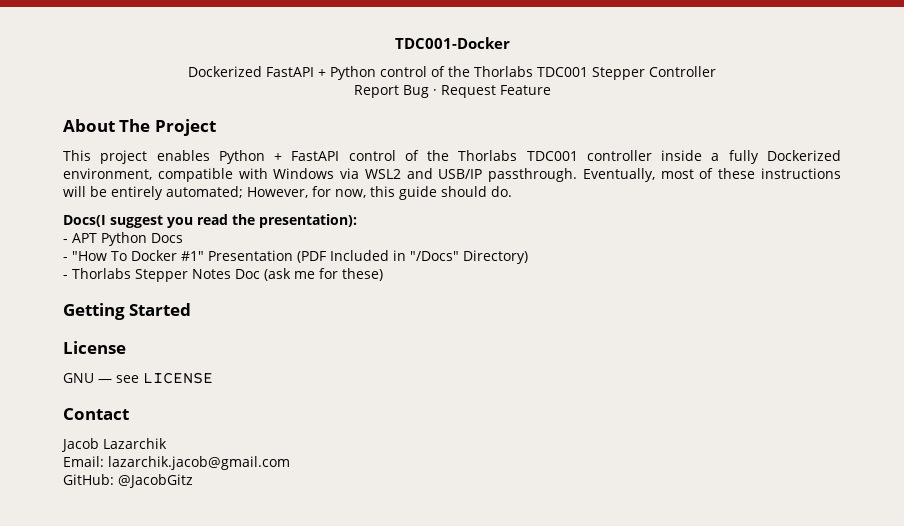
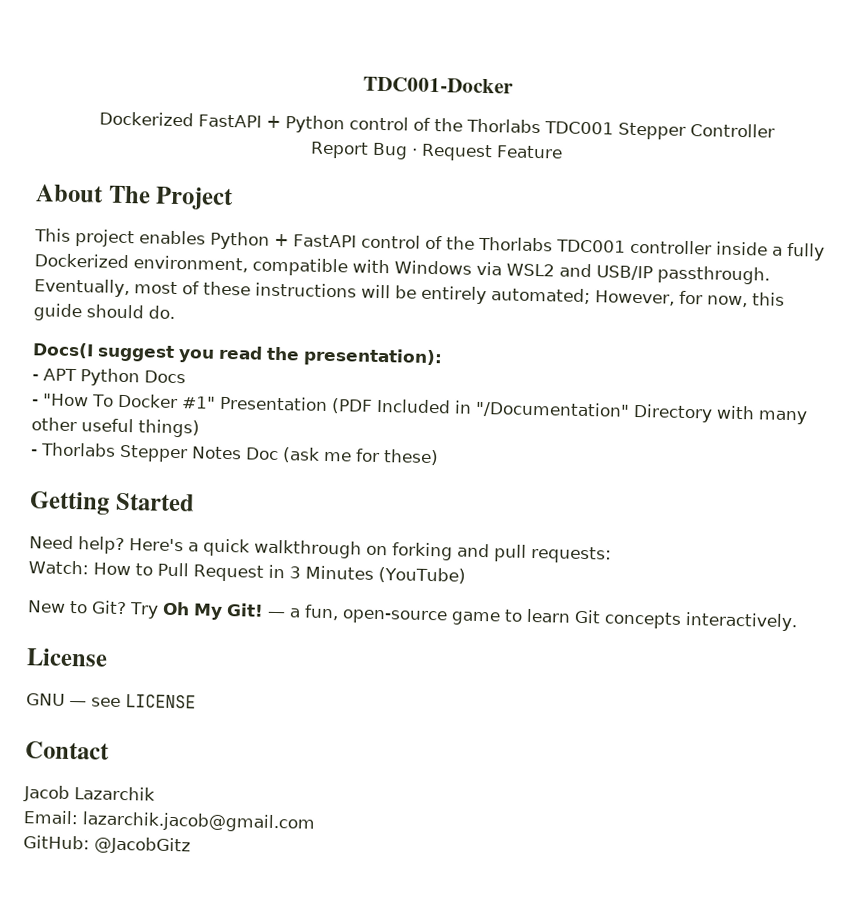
- - "How To Docker #1" Presentation (PDF Included in "/Docs" Directory)
+ - "How To Docker #1" Presentation (PDF Included in "/Documentation" Directory with many other useful things)
+ Need help? Here's a quick walkthrough on forking and pull requests:
+ Watch: How to Pull Request in 3 Minutes (YouTube)
+ New to Git? Try Oh My Git! — a fun, open-source game to learn Git concepts interactively.

